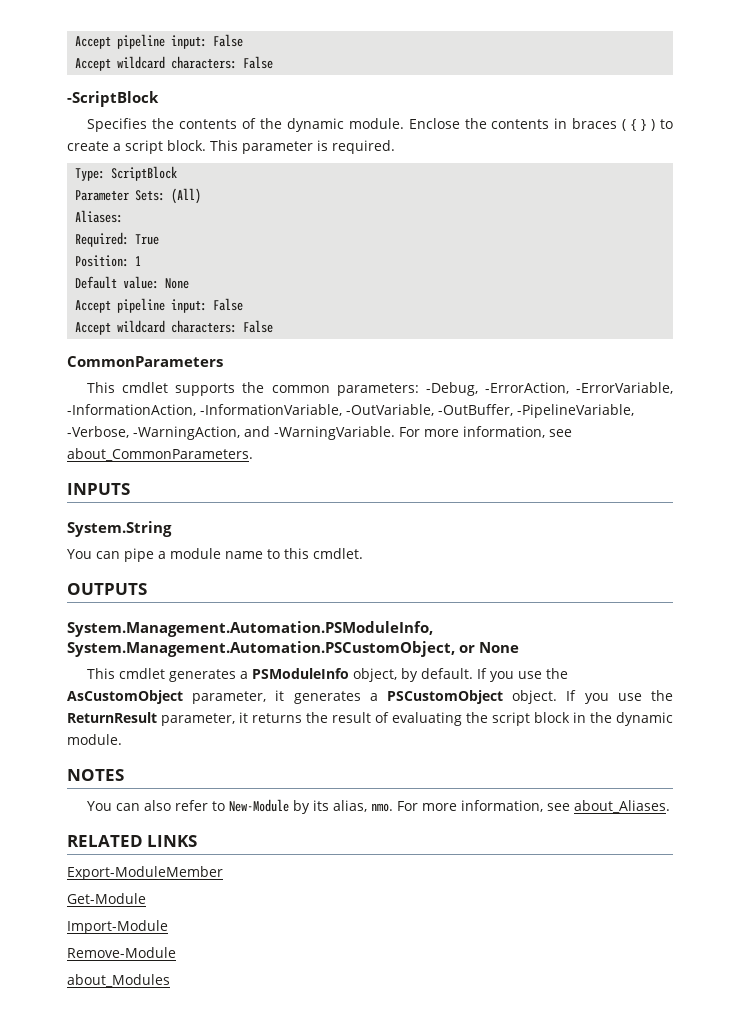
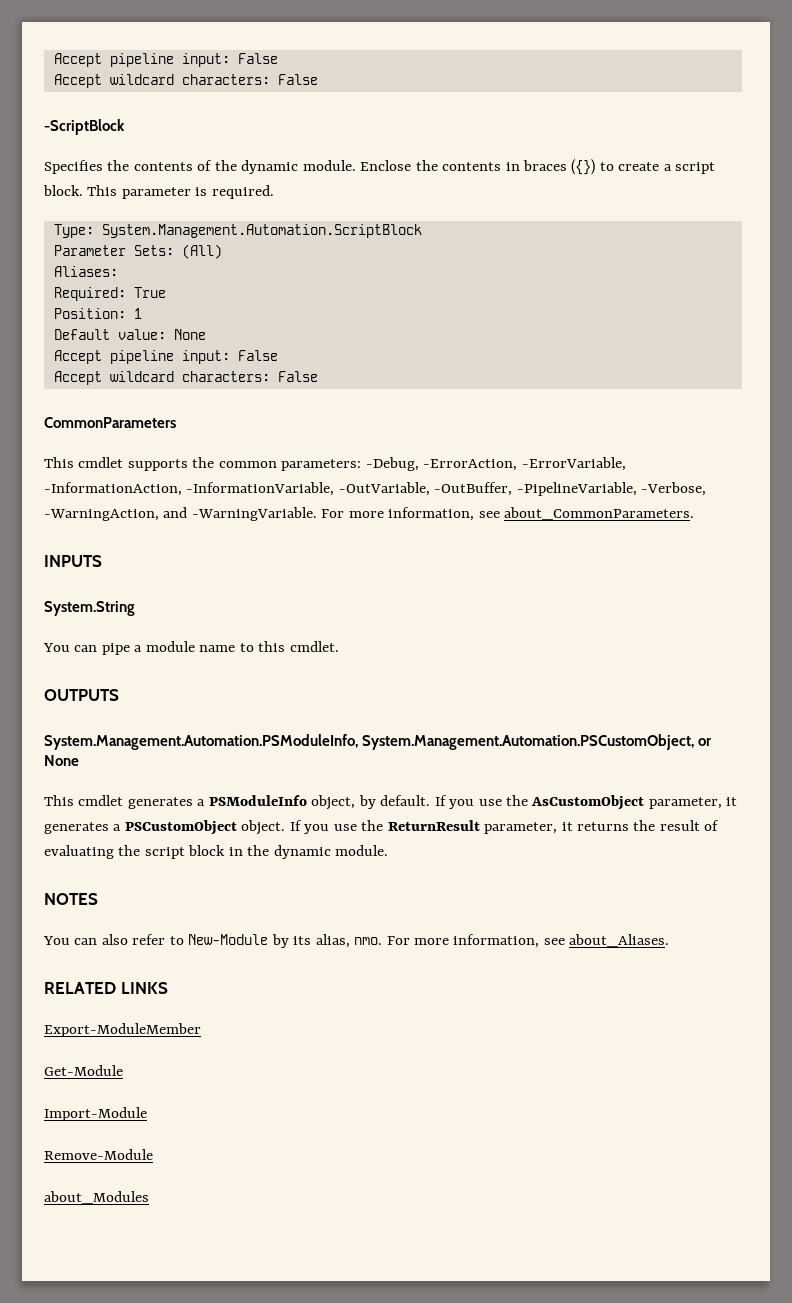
- Enclose the contents in braces ( { } ) to create a script block.
+ Enclose the contents in braces ({}) to create a script block.
- Type: ScriptBlock
+ Type: System.Management.Automation.ScriptBlock

